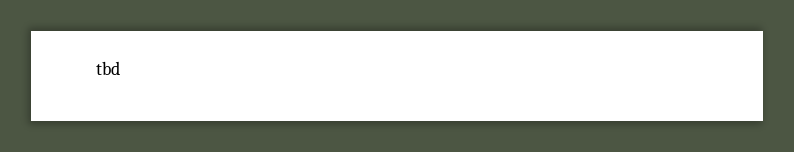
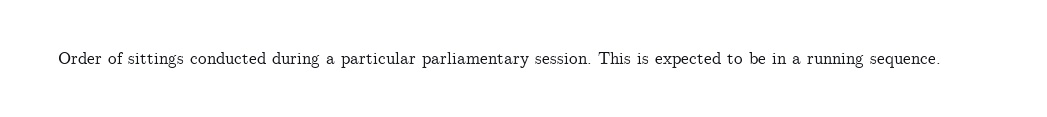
- tbd
+ Order of sittings conducted during a particular parliamentary session. This is expected to be in a running sequence.

